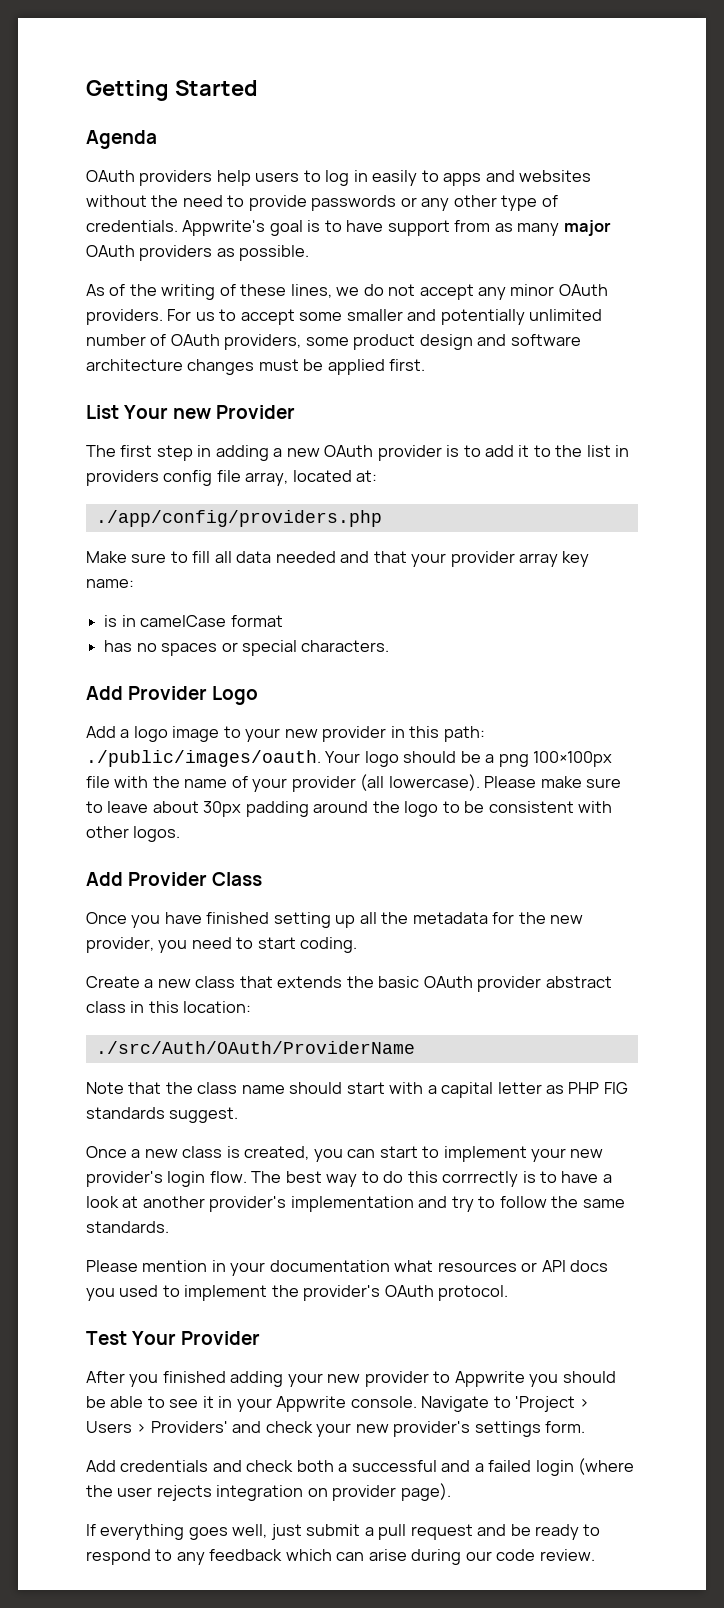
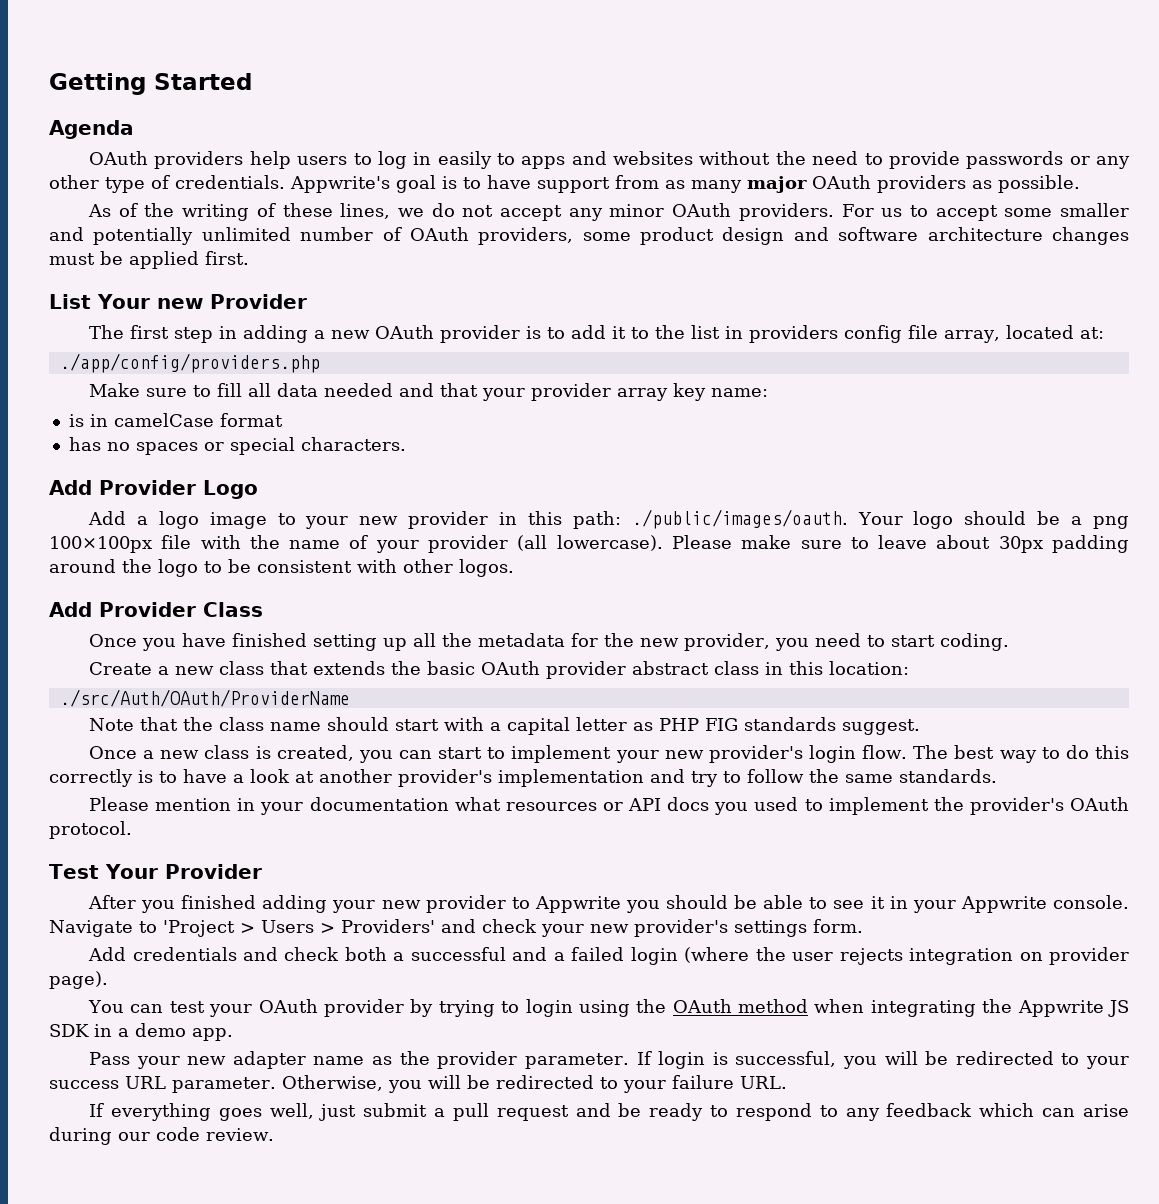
- The best way to do this corrrectly is to have a look at another provider's implementation and try to follow the same standards.
+ The best way to do this correctly is to have a look at another provider's implementation and try to follow the same standards.
+ You can test your OAuth provider by trying to login using the OAuth method when integrating the Appwrite JS SDK in a demo app.
+ Pass your new adapter name as the provider parameter. If login is successful, you will be redirected to your success URL parameter. Otherwise, you will be redirected to your failure URL.

